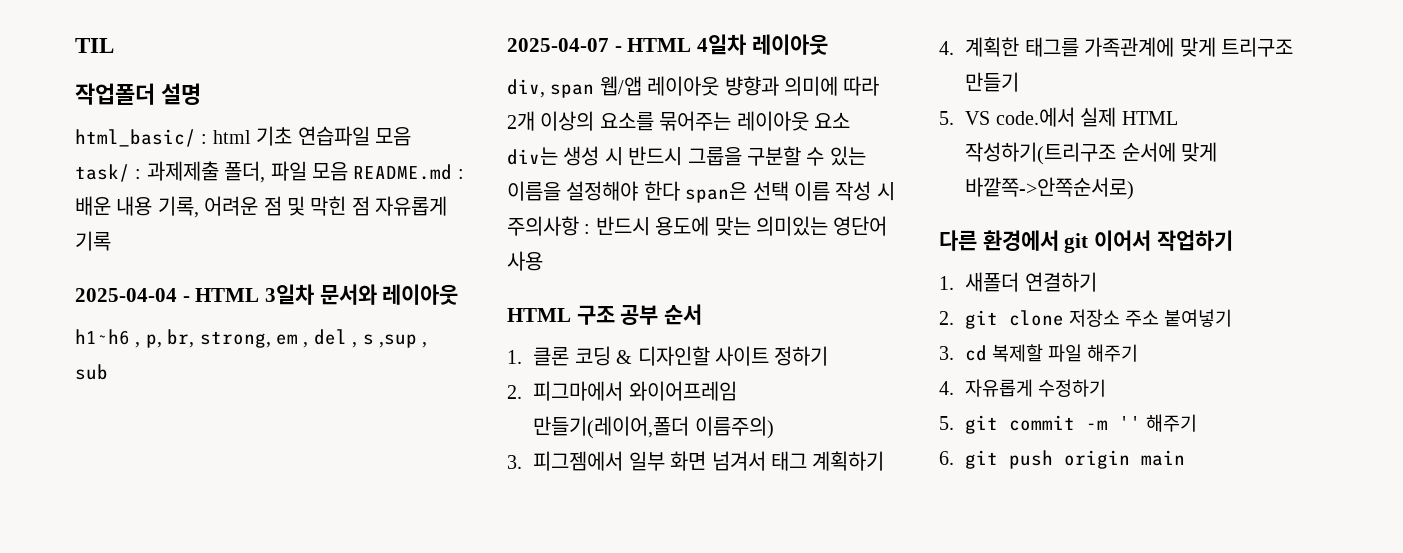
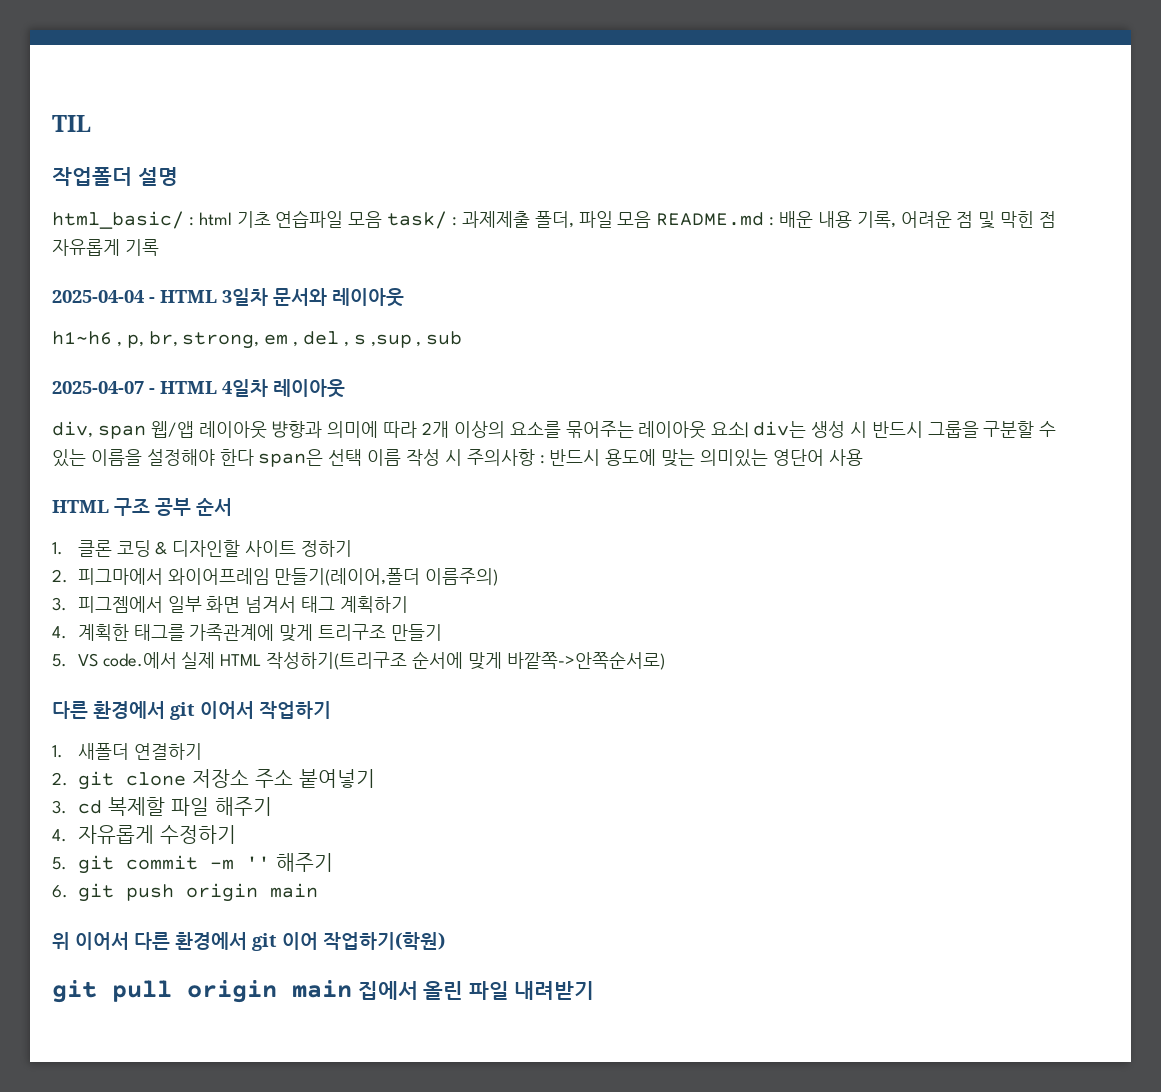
- div, span 웹/앱 레이아웃 뱡향과 의미에 따라 2개 이상의 요소를 묶어주는 레이아웃 요소 div는 생성 시 반드시 그룹을 구분할 수 있는 이름을 설정해야 한다 span은 선택 이름 작성 시 주의사항 : 반드시 용도에 맞는 의미있는 영단어 사용
+ div, span 웹/앱 레이아웃 뱡향과 의미에 따라 2개 이상의 요소를 묶어주는 레이아웃 요소| div는 생성 시 반드시 그룹을 구분할 수 있는 이름을 설정해야 한다 span은 선택 이름 작성 시 주의사항 : 반드시 용도에 맞는 의미있는 영단어 사용
+ 위 이어서 다른 환경에서 git 이어 작업하기(학원)
+ git pull origin main 집에서 올린 파일 내려받기

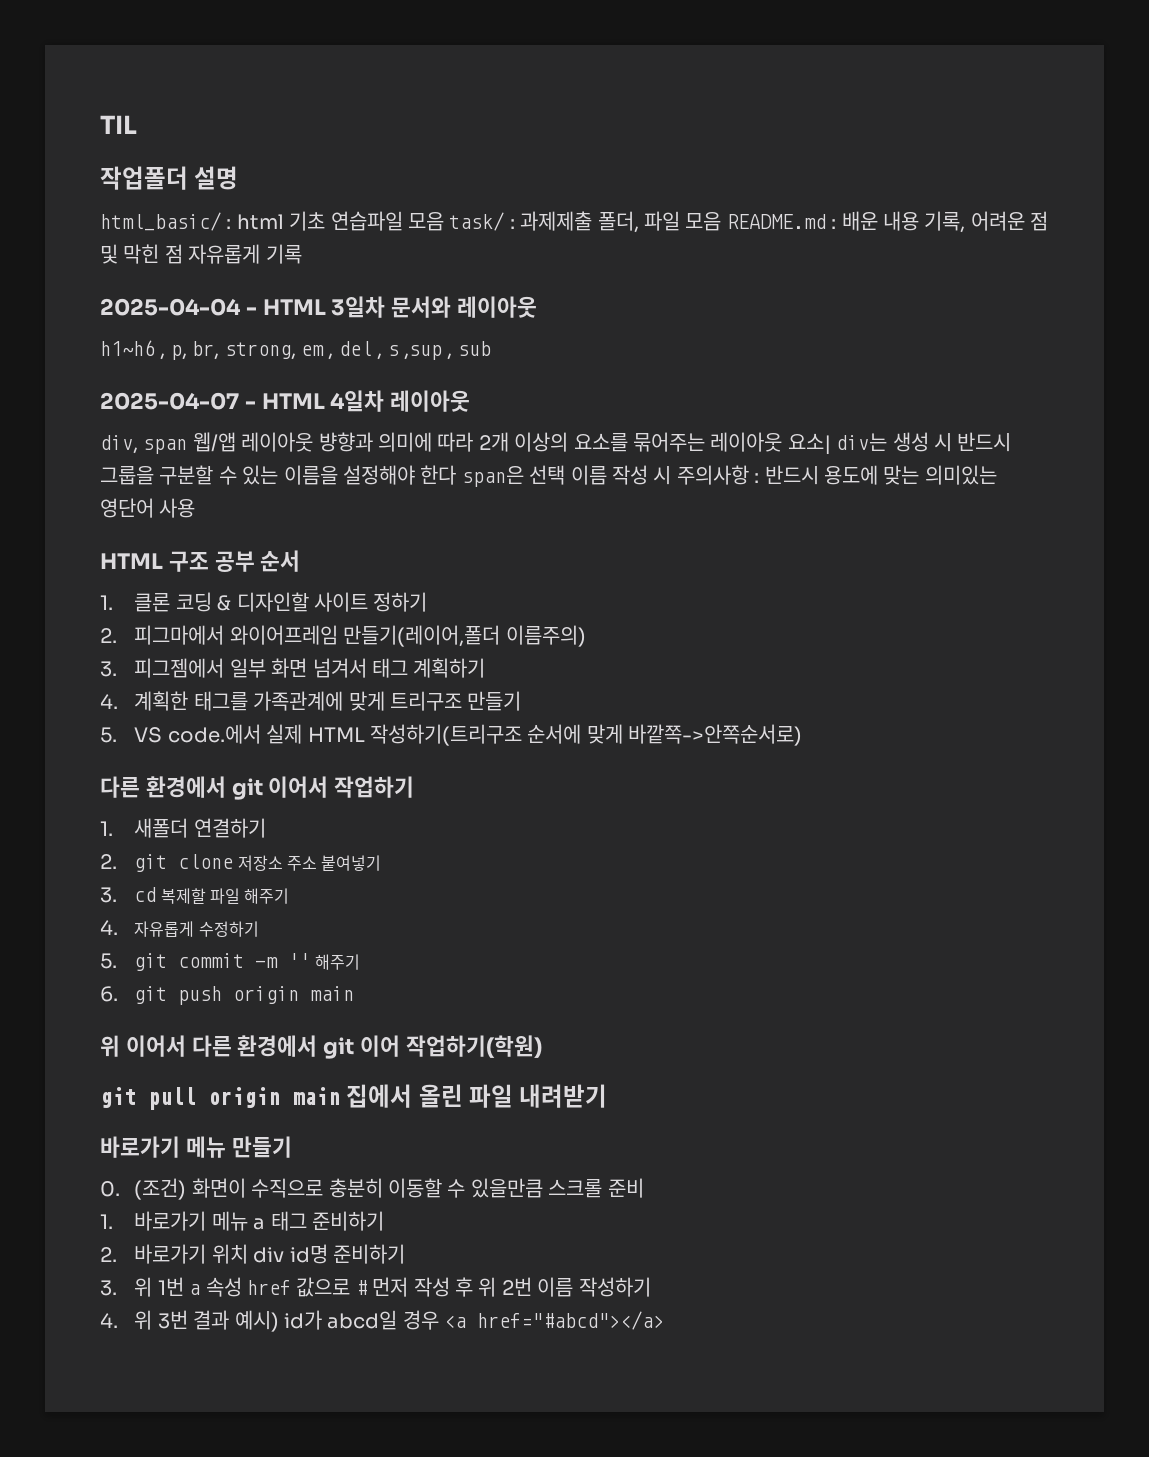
+ 바로가기 메뉴 만들기
+ 0. (조건) 화면이 수직으로 충분히 이동할 수 있을만큼 스크롤 준비
+ 1. 바로가기 메뉴 a 태그 준비하기
+ 2. 바로가기 위치 div id명 준비하기
+ 3. 위 1번 a 속성 href 값으로 # 먼저 작성 후 위 2번 이름 작성하기
+ 4. 위 3번 결과 예시) id가 abcd일 경우 <a href="#abcd"></a>

